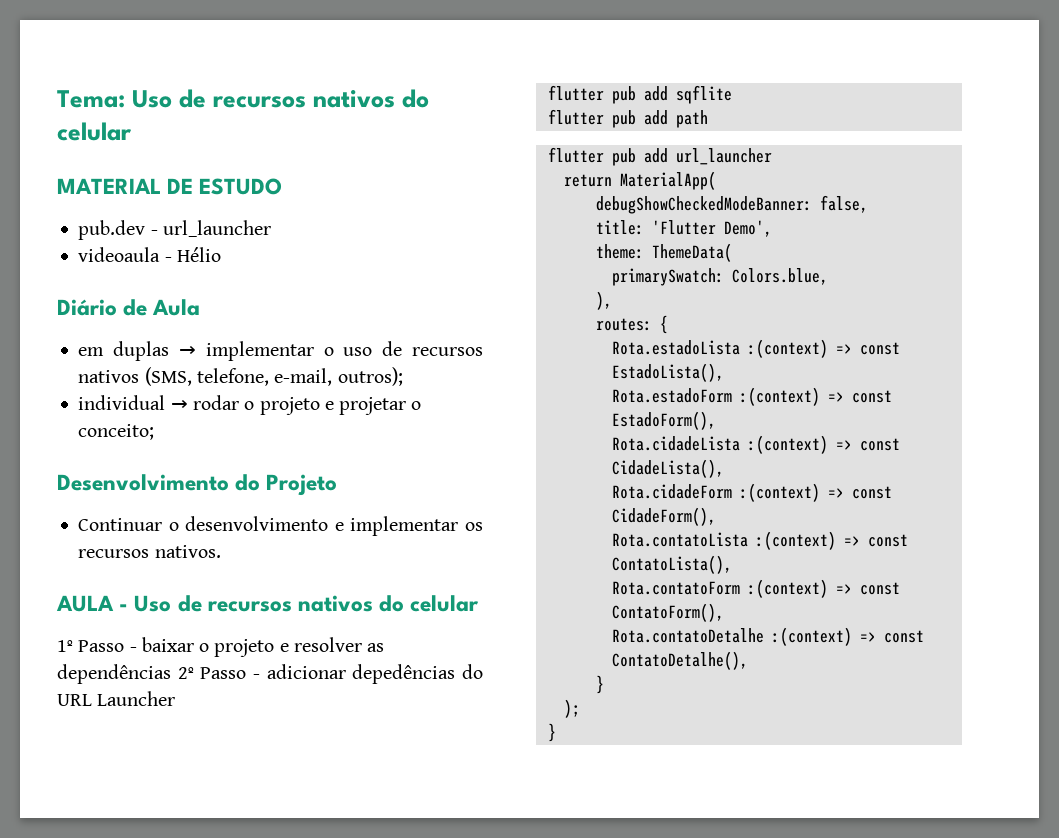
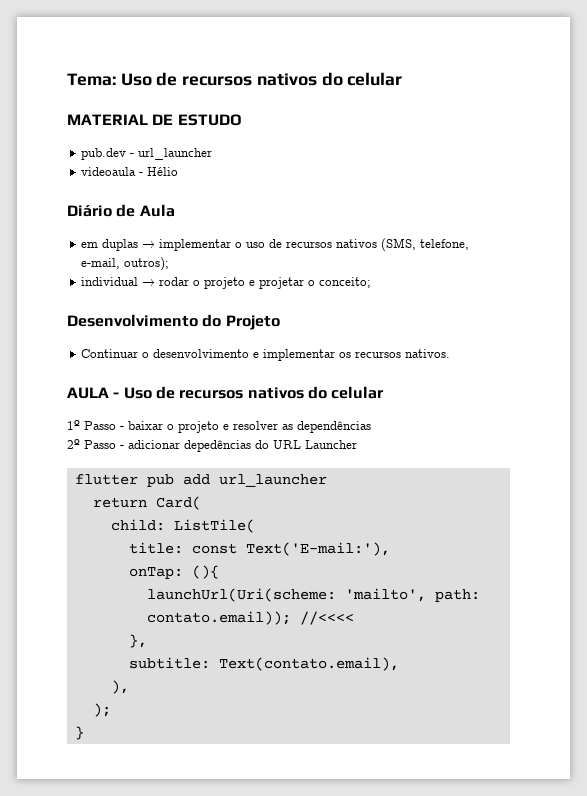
- 1º Passo - baixar o projeto e resolver as dependências 2º Passo - adicionar depedências do URL Launcher
+ 1º Passo - baixar o projeto e resolver as dependências
+ 2º Passo - adicionar depedências do URL Launcher
- flutter pub add sqflite
- flutter pub add path
- return MaterialApp(
- debugShowCheckedModeBanner: false,
- title: 'Flutter Demo',
- theme: ThemeData(
- primarySwatch: Colors.blue,
+ return Card(
+ child: ListTile(
+ title: const Text('E-mail:'),
+ onTap: (){
+ launchUrl(Uri(scheme: 'mailto', path: contato.email)); //<<<<
+ },
+ subtitle: Text(contato.email),
  ),
- routes: {
- Rota.estadoLista :(context) => const EstadoLista(),
- Rota.estadoForm :(context) => const EstadoForm(),
- Rota.cidadeLista :(context) => const CidadeLista(),
- Rota.cidadeForm :(context) => const CidadeForm(),
- Rota.contatoLista :(context) => const ContatoLista(),
- Rota.contatoForm :(context) => const ContatoForm(),
- Rota.contatoDetalhe :(context) => const ContatoDetalhe(),
- }

